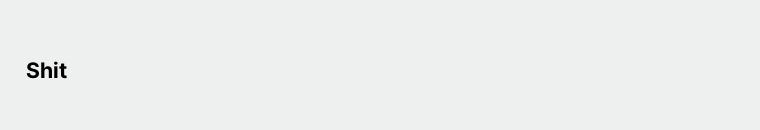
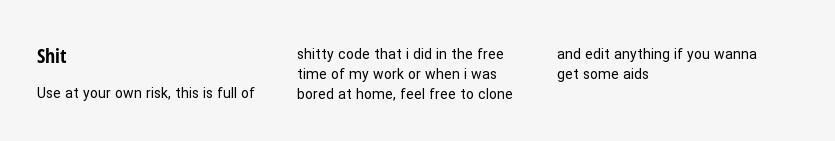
+ Use at your own risk, this is full of shitty code that i did in the free time of my work or when i was bored at home, feel free to clone and edit anything if you wanna get some aids

